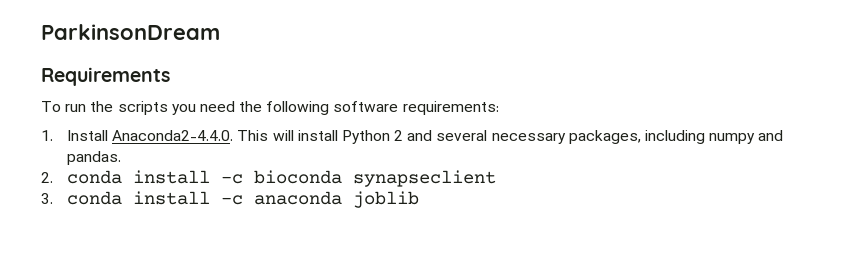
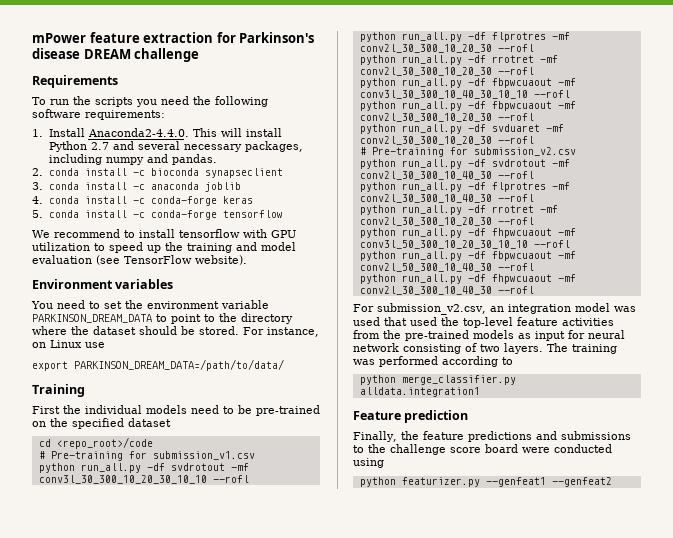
- ParkinsonDream
+ mPower feature extraction for Parkinson's disease DREAM challenge
- 1. Install Anaconda2-4.4.0. This will install Python 2 and several necessary packages, including numpy and pandas.
+ 1. Install Anaconda2-4.4.0. This will install Python 2.7 and several necessary packages, including numpy and pandas.
+ 4. conda install -c conda-forge keras
+ 5. conda install -c conda-forge tensorflow
+ We recommend to install tensorflow with GPU utilization to speed up the training and model evaluation (see TensorFlow website).
+ Environment variables
+ You need to set the environment variable PARKINSON_DREAM_DATA to point to the directory where the dataset should be stored. For instance, on Linux use
+ export PARKINSON_DREAM_DATA=/path/to/data/
+ Training
+ First the individual models need to be pre-trained on the specified dataset
+ cd <repo_root>/code
+ # Pre-training for submission_v1.csv
+ python run_all.py -df svdrotout -mf conv3l_30_300_10_20_30_10_10 --rofl
+ python run_all.py -df flprotres -mf conv2l_30_300_10_20_30 --rofl
+ python run_all.py -df rrotret -mf conv2l_30_300_10_20_30 --rofl
+ python run_all.py -df fbpwcuaout -mf conv3l_30_300_10_40_30_10_10 --rofl
+ python run_all.py -df fbpwcuaout -mf conv2l_30_300_10_20_30 --rofl
+ python run_all.py -df svduaret -mf conv2l_30_300_10_20_30 --rofl
+ # Pre-training for submission_v2.csv
+ python run_all.py -df svdrotout -mf conv2l_30_300_10_40_30 --rofl
+ python run_all.py -df flprotres -mf conv2l_30_300_10_40_30 --rofl
+ python run_all.py -df rrotret -mf conv2l_30_300_10_20_30 --rofl
+ python run_all.py -df fhpwcuaout -mf conv3l_50_300_10_20_30_10_10 --rofl
+ python run_all.py -df fbpwcuaout -mf conv2l_50_300_10_40_30 --rofl
+ python run_all.py -df fhpwcuaout -mf conv2l_30_300_10_40_30 --rofl
+ For submission_v2.csv, an integration model was used that used the top-level feature activities from the pre-trained models as input for neural network consisting of two layers. The training was performed according to
+ python merge_classifier.py alldata.integration1
+ Feature prediction
+ Finally, the feature predictions and submissions to the challenge score board were conducted using
+ python featurizer.py --genfeat1 --genfeat2

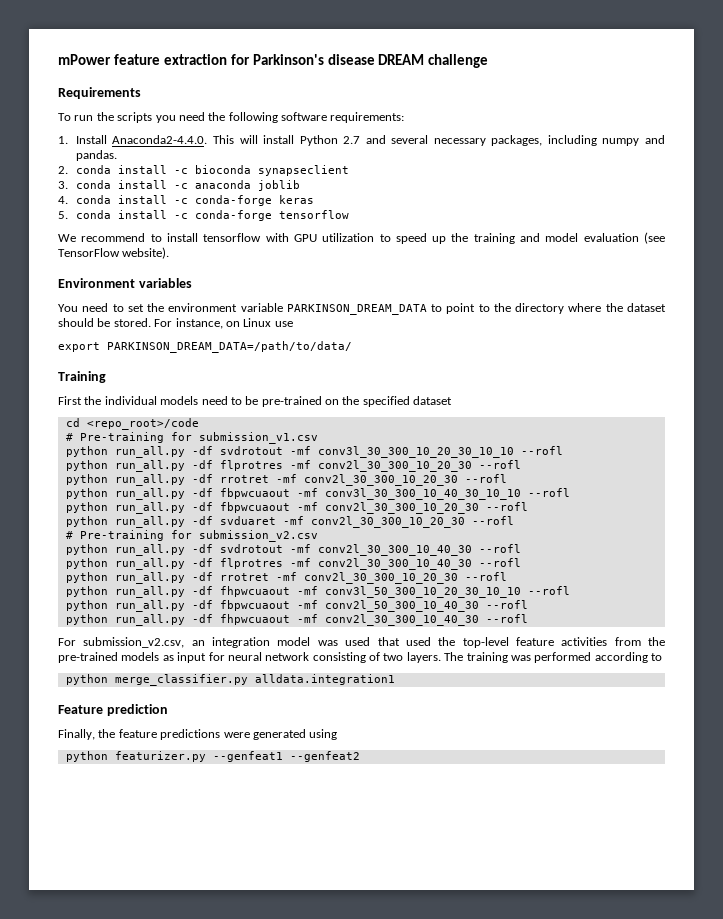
- Finally, the feature predictions and submissions to the challenge score board were conducted using
+ Finally, the feature predictions were generated using

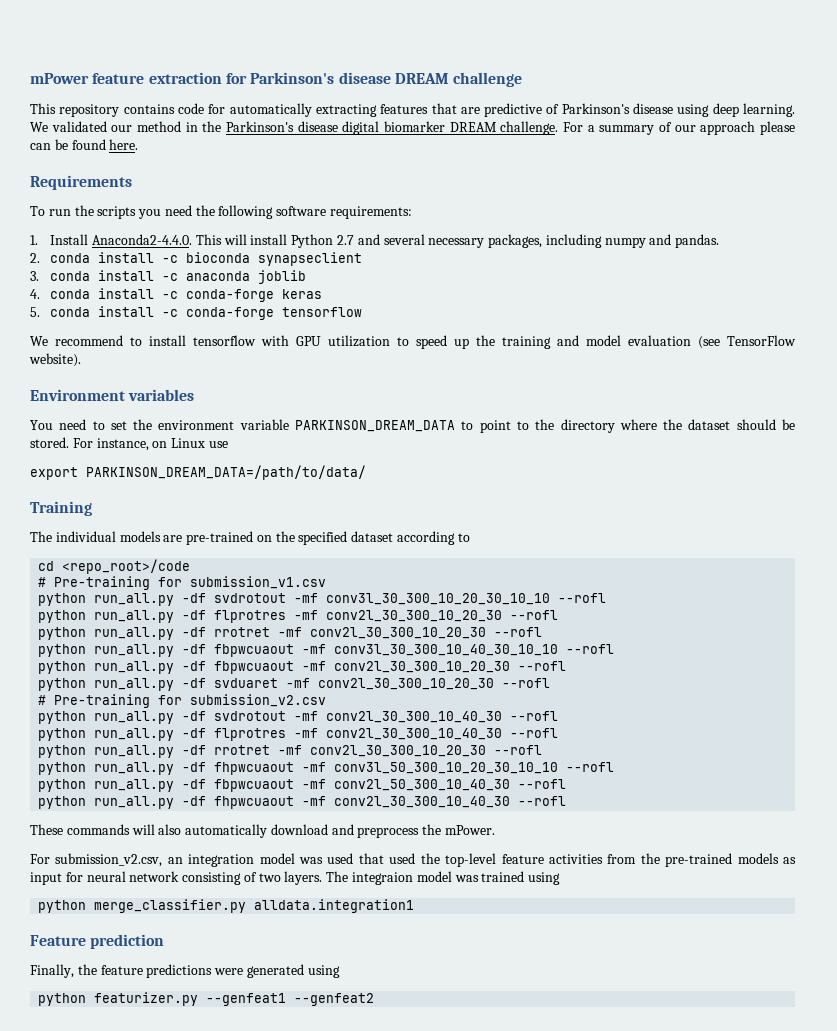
+ This repository contains code for automatically extracting features that are predictive of Parkinson's disease using deep learning. We validated our method in the Parkinson's disease digital biomarker DREAM challenge. For a summary of our approach please can be found here.
- First the individual models need to be pre-trained on the specified dataset
+ The individual models are pre-trained on the specified dataset according to
+ These commands will also automatically download and preprocess the mPower.
- The training was performed according to
+ The integraion model was trained using

